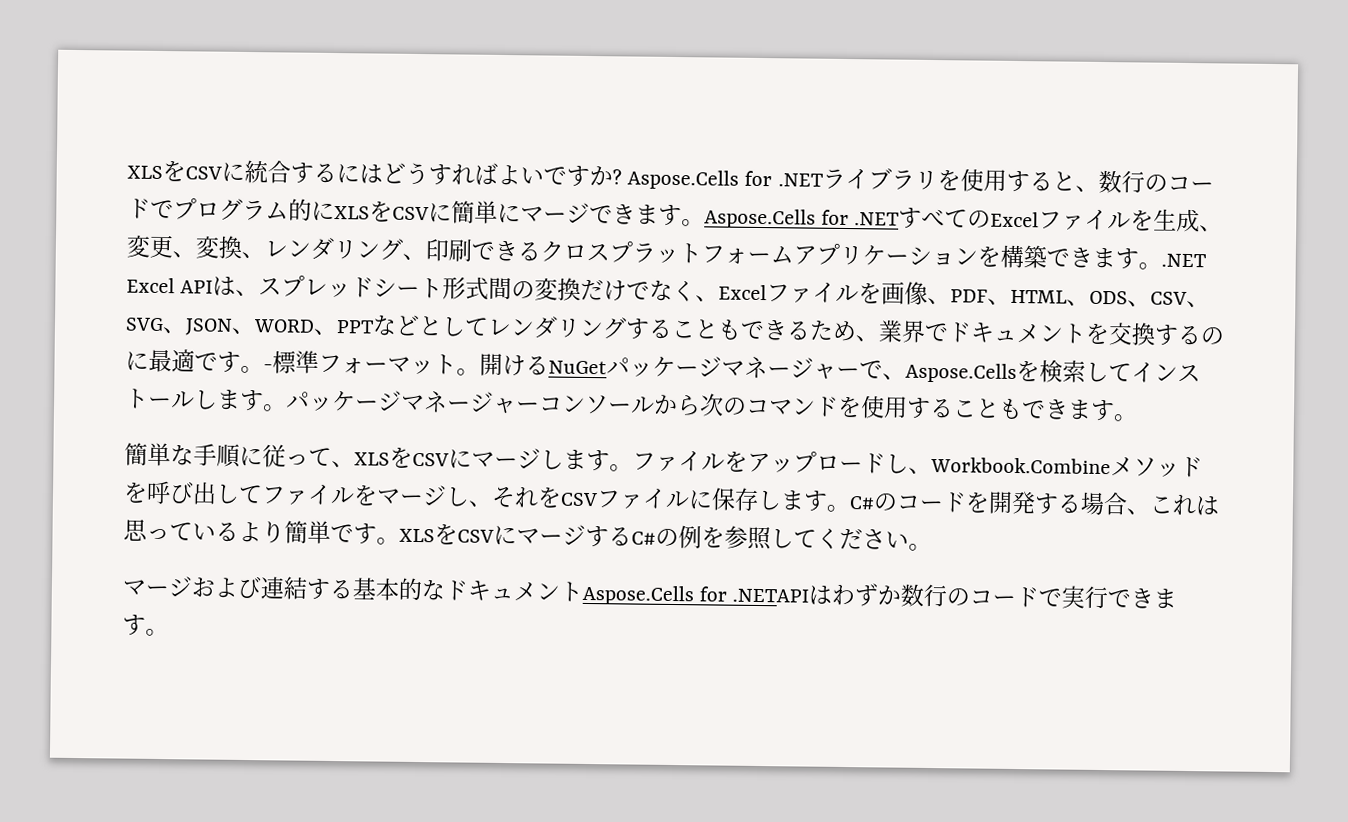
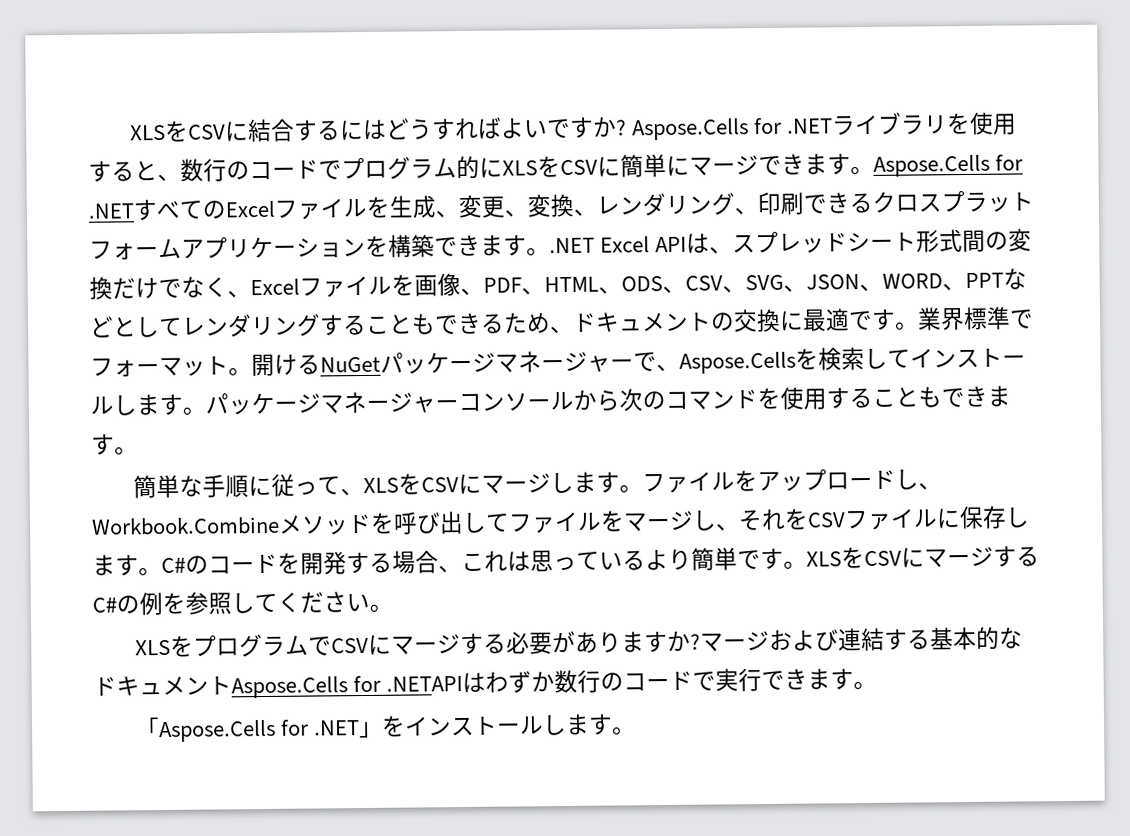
- XLSをCSVに統合するにはどうすればよいですか?
+ XLSをCSVに結合するにはどうすればよいですか?
- Aspose.Cells for .NETすべてのExcelファイルを生成、変更、変換、レンダリング、印刷できるクロスプラットフォームアプリケーションを構築できます。.NET Excel APIは、スプレッドシート形式間の変換だけでなく、Excelファイルを画像、PDF、HTML、ODS、CSV、SVG、JSON、WORD、PPTなどとしてレンダリングすることもできるため、業界でドキュメントを交換するのに最適です。
+ Aspose.Cells for .NETすべてのExcelファイルを生成、変更、変換、レンダリング、印刷できるクロスプラットフォームアプリケーションを構築できます。.NET Excel APIは、スプレッドシート形式間の変換だけでなく、Excelファイルを画像、PDF、HTML、ODS、CSV、SVG、JSON、WORD、PPTなどとしてレンダリングすることもできるため、ドキュメントの交換に最適です。
- -標準フォーマット。
+ 業界標準でフォーマット。
+ XLSをプログラムでCSVにマージする必要がありますか?
+ 「Aspose.Cells for .NET」をインストールします。

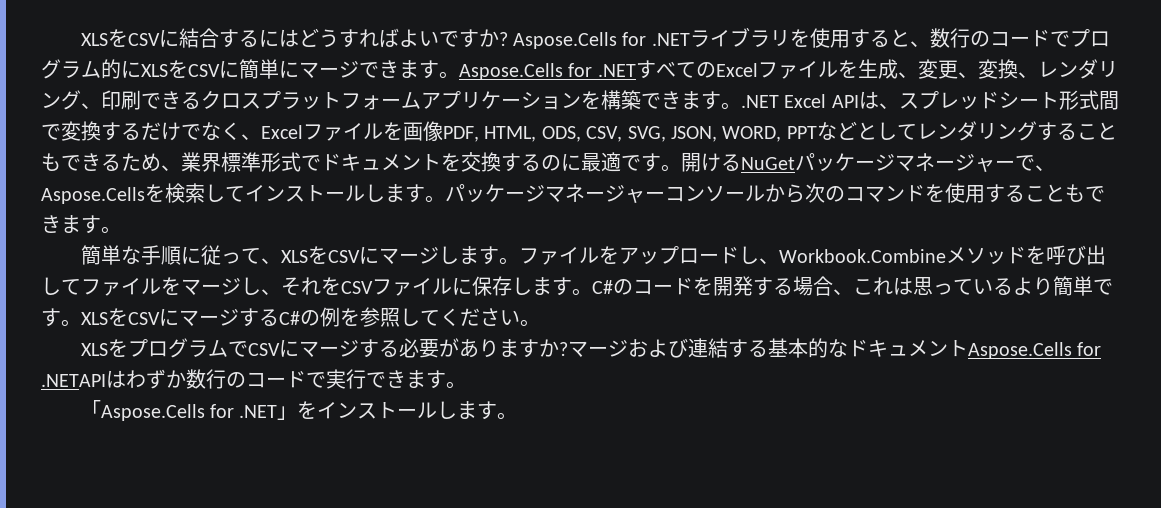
- Aspose.Cells for .NETすべてのExcelファイルを生成、変更、変換、レンダリング、印刷できるクロスプラットフォームアプリケーションを構築できます。.NET Excel APIは、スプレッドシート形式間の変換だけでなく、Excelファイルを画像、PDF、HTML、ODS、CSV、SVG、JSON、WORD、PPTなどとしてレンダリングすることもできるため、ドキュメントの交換に最適です。業界標準でフォーマット。
+ Aspose.Cells for .NETすべてのExcelファイルを生成、変更、変換、レンダリング、印刷できるクロスプラットフォームアプリケーションを構築できます。.NET Excel APIは、スプレッドシート形式間で変換するだけでなく、Excelファイルを画像PDF, HTML, ODS, CSV, SVG, JSON, WORD, PPTなどとしてレンダリングすることもできるため、業界標準形式でドキュメントを交換するのに最適です。

